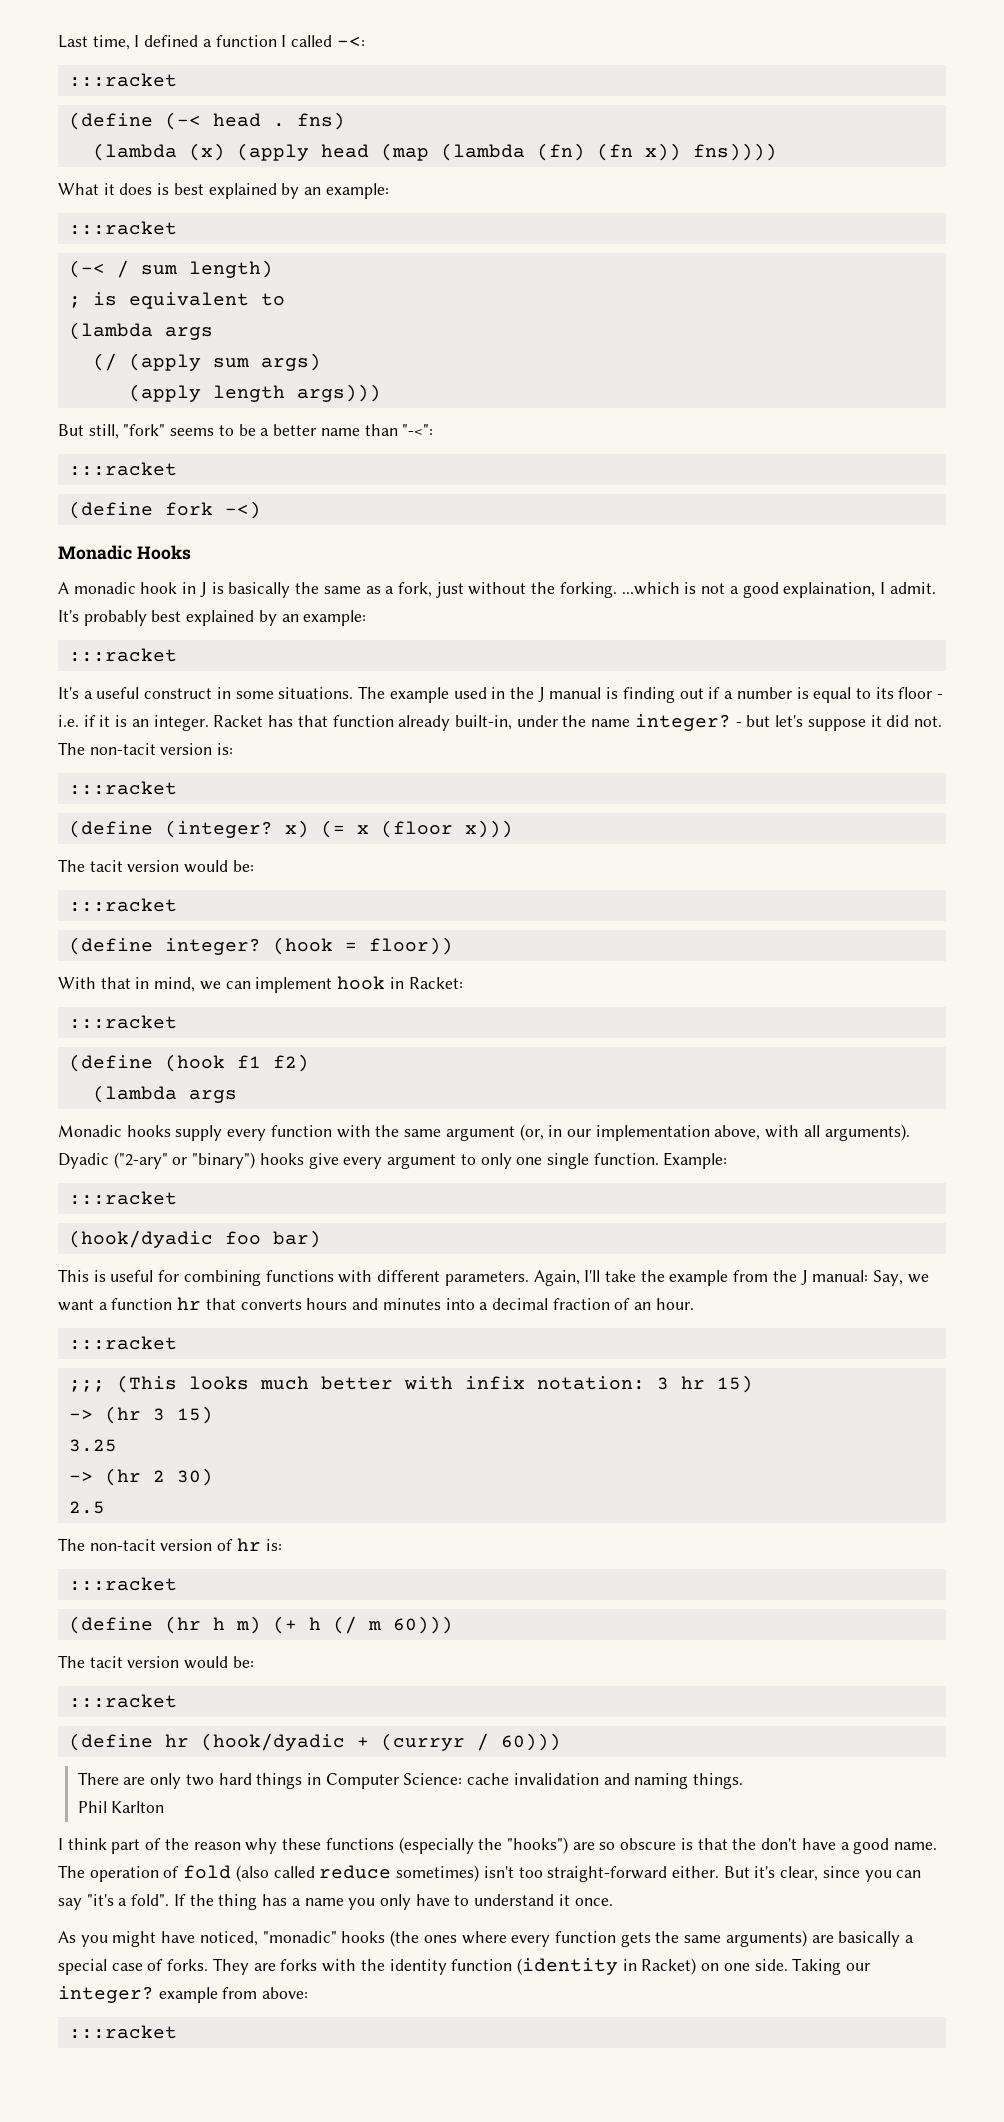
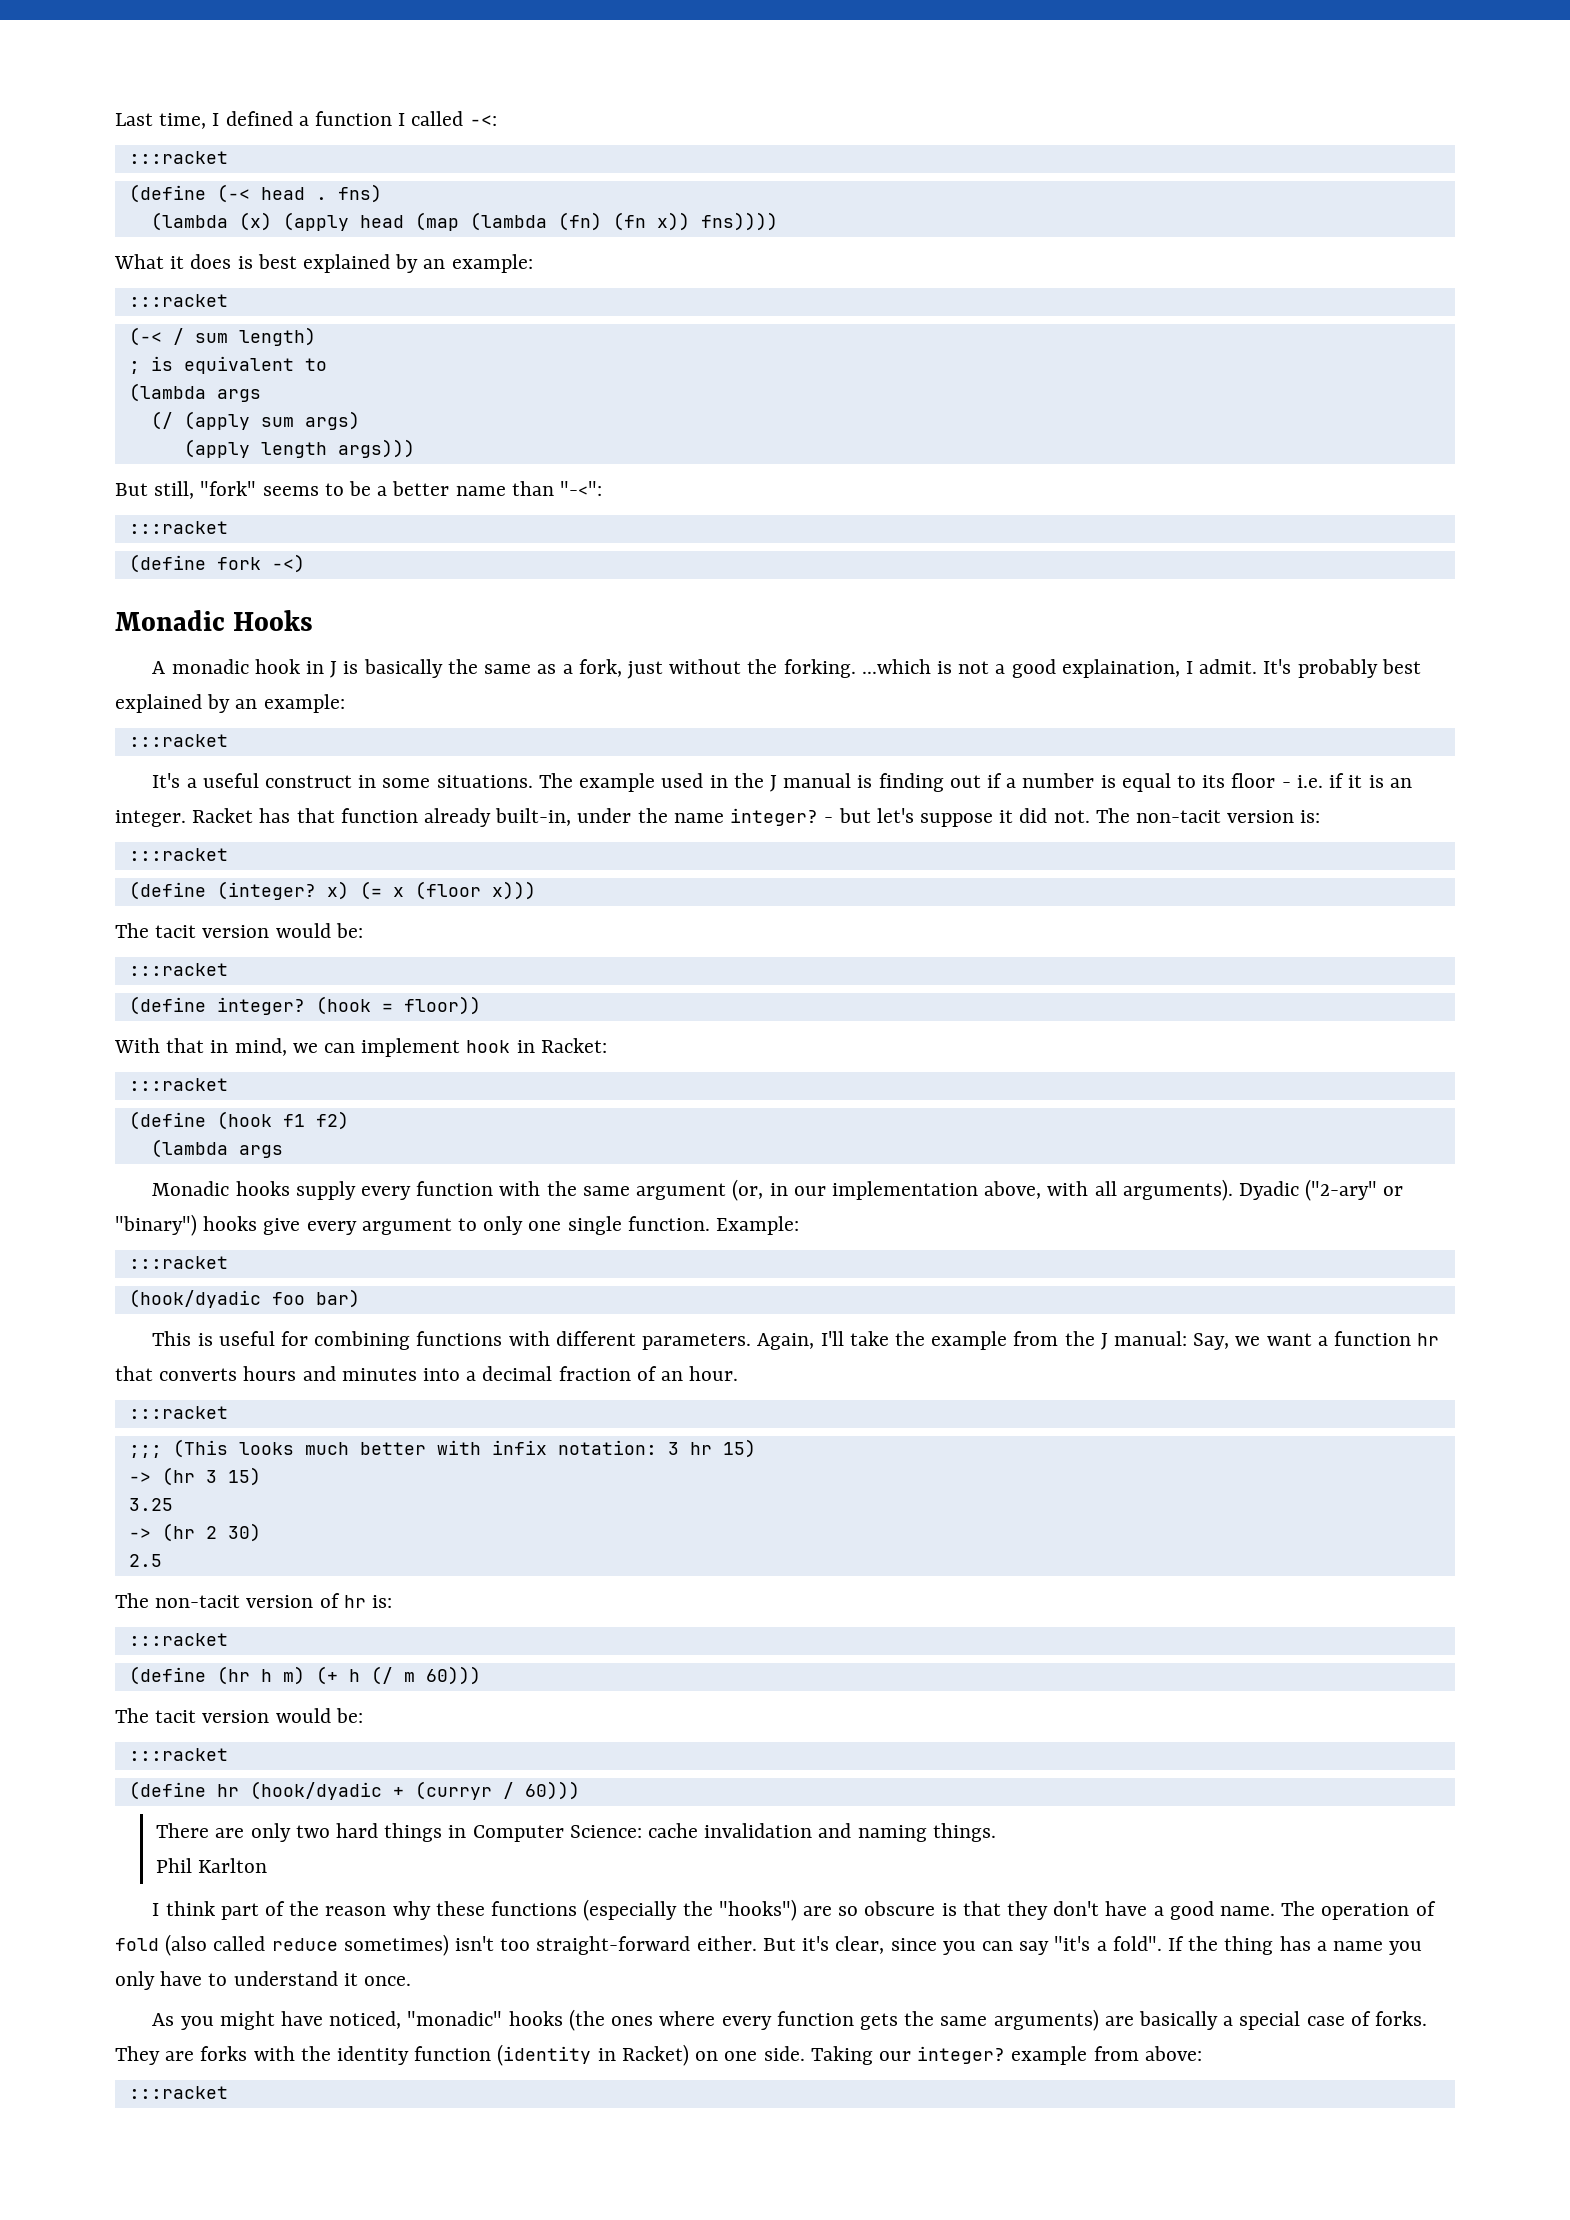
- I think part of the reason why these functions (especially the "hooks") are so obscure is that the don't have a good name.
+ I think part of the reason why these functions (especially the "hooks") are so obscure is that they don't have a good name.

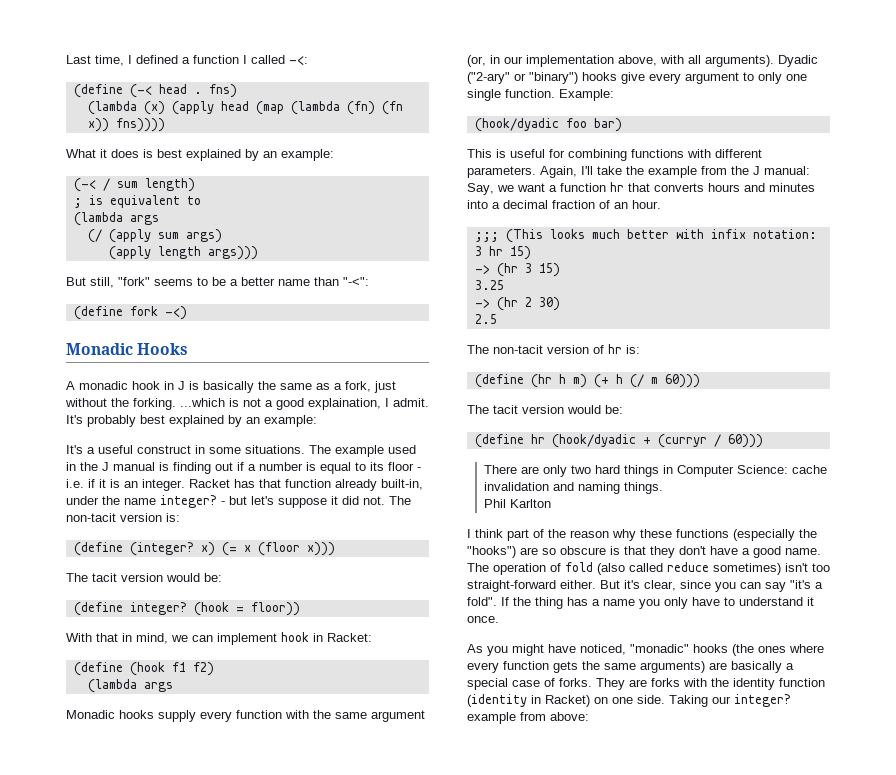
  Last time, I defined a function I called -<:
- :::racket
  What it does is best explained by an example:
- :::racket
  But still, "fork" seems to be a better name than "-<":
- :::racket
  It's probably best explained by an example:
- :::racket
  The non-tacit version is:
- :::racket
  (define (integer? x) (= x (floor x)))
  The tacit version would be:
- :::racket
  With that in mind, we can implement hook in Racket:
- :::racket
  Example:
- :::racket
  Again, I'll take the example from the J manual: Say, we want a function hr that converts hours and minutes into a decimal fraction of an hour.
- :::racket
  The non-tacit version of hr is:
- :::racket
  (define (hr h m) (+ h (/ m 60)))
  The tacit version would be:
- :::racket
  Taking our integer? example from above:
- :::racket

